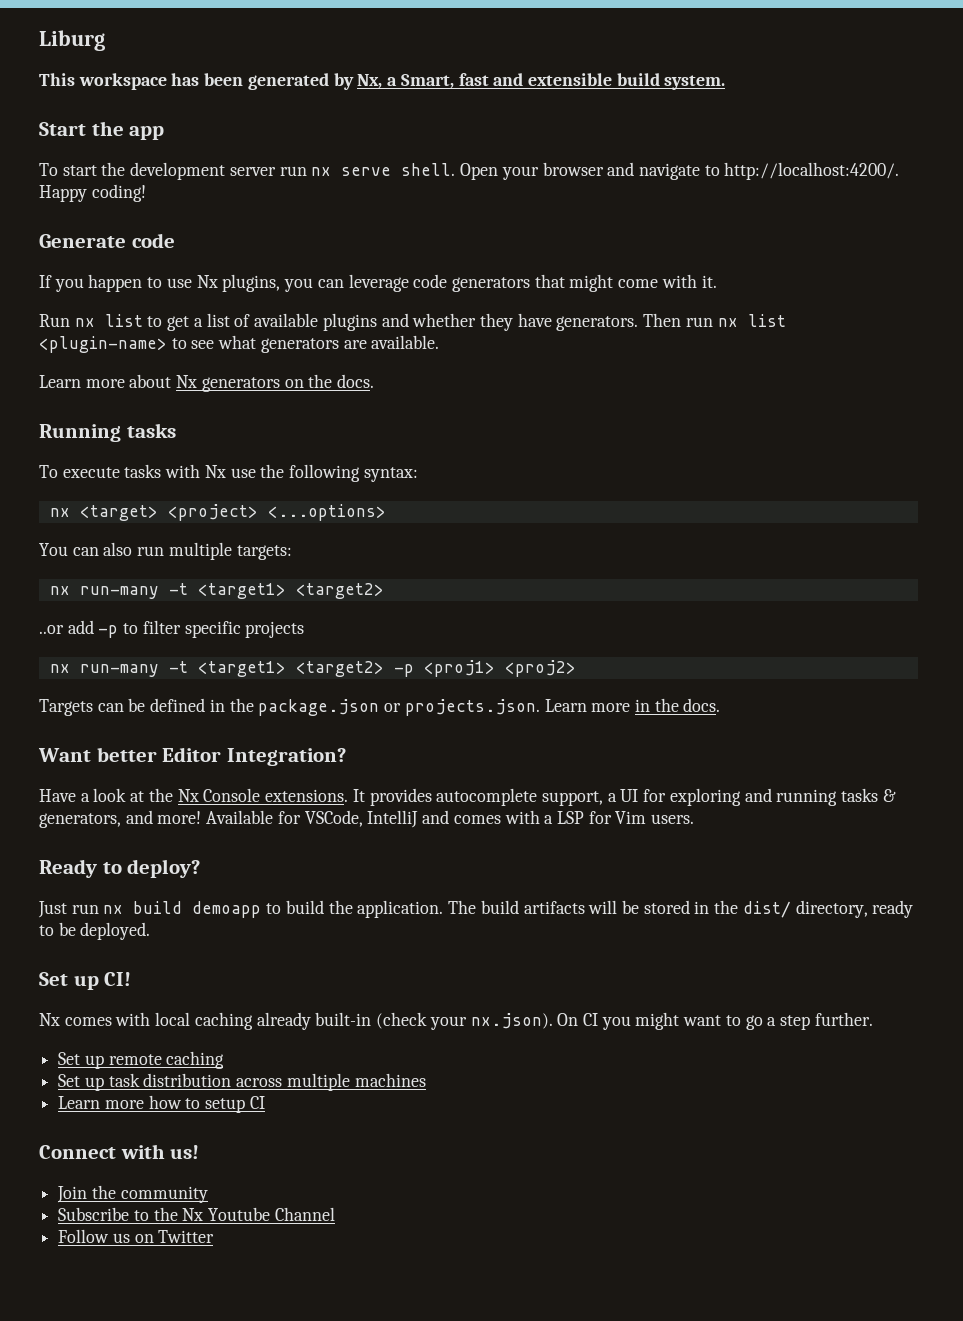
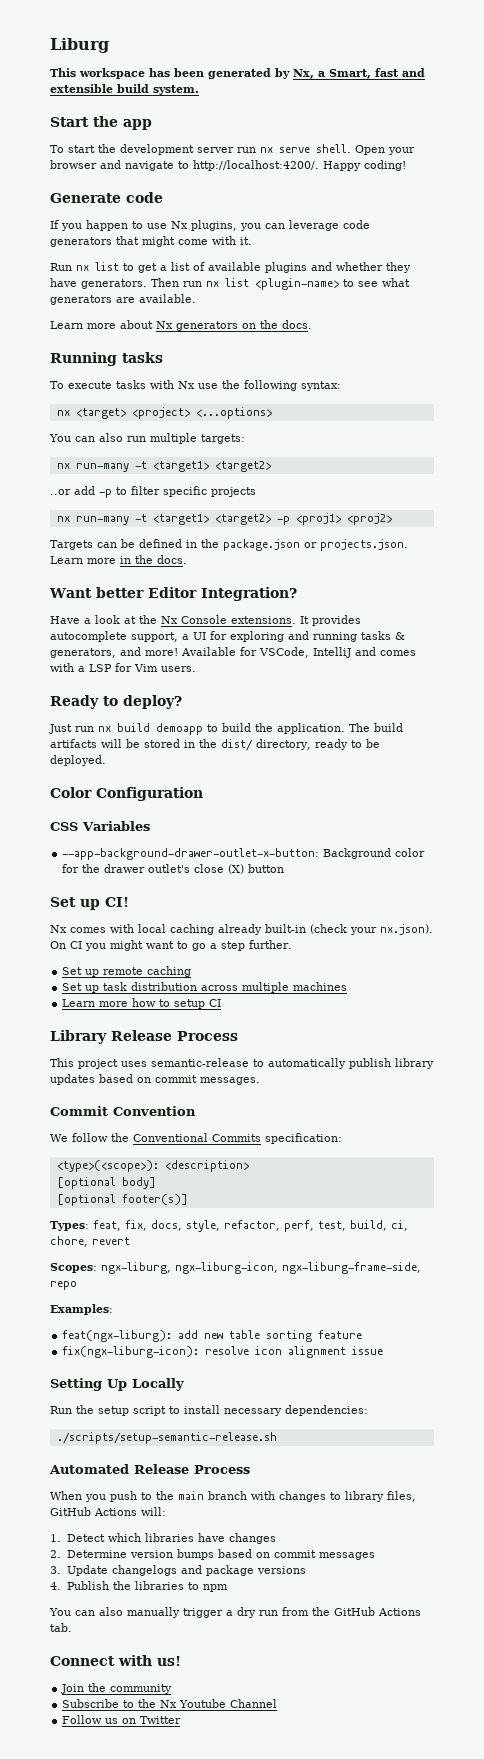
+ Color Configuration
+ CSS Variables
+ --app-background-drawer-outlet-x-button: Background color for the drawer outlet's close (X) button
+ Library Release Process
+ This project uses semantic-release to automatically publish library updates based on commit messages.
+ Commit Convention
+ We follow the Conventional Commits specification:
+ <type>(<scope>): <description>
+ [optional body]
+ [optional footer(s)]
+ Types: feat, fix, docs, style, refactor, perf, test, build, ci, chore, revert
+ Scopes: ngx-liburg, ngx-liburg-icon, ngx-liburg-frame-side, repo
+ Examples:
+ feat(ngx-liburg): add new table sorting feature
+ fix(ngx-liburg-icon): resolve icon alignment issue
+ Setting Up Locally
+ Run the setup script to install necessary dependencies:
+ ./scripts/setup-semantic-release.sh
+ Automated Release Process
+ When you push to the main branch with changes to library files, GitHub Actions will:
+ 1. Detect which libraries have changes
+ 2. Determine version bumps based on commit messages
+ 3. Update changelogs and package versions
+ 4. Publish the libraries to npm
+ You can also manually trigger a dry run from the GitHub Actions tab.

